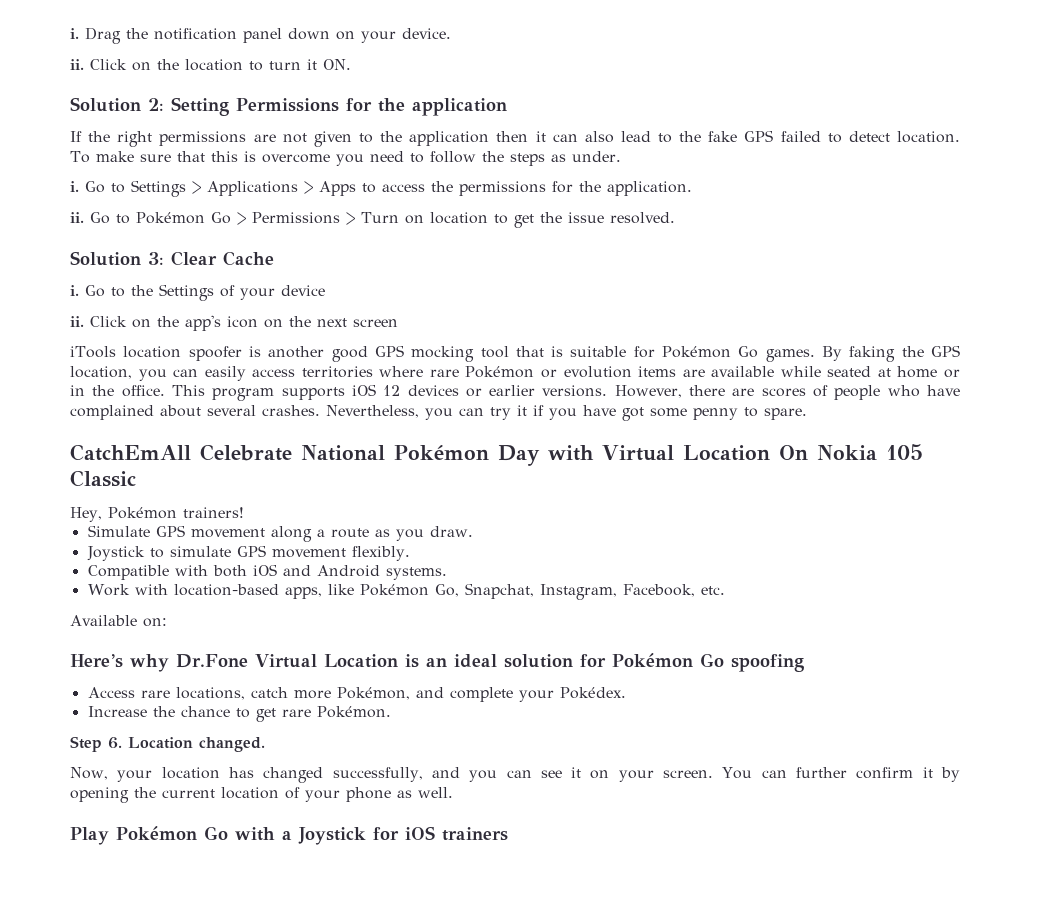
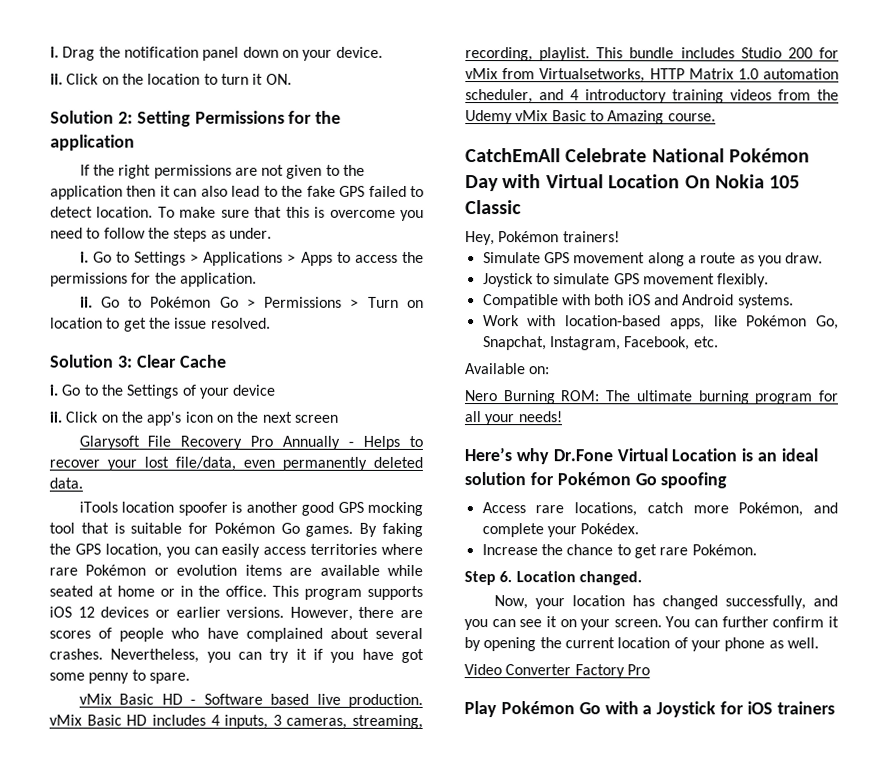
+ Glarysoft File Recovery Pro Annually - Helps to recover your lost file/data, even permanently deleted data.
+ vMix Basic HD - Software based live production. vMix Basic HD includes 4 inputs, 3 cameras, streaming, recording, playlist. This bundle includes Studio 200 for vMix from Virtualsetworks, HTTP Matrix 1.0 automation scheduler, and 4 introductory training videos from the Udemy vMix Basic to Amazing course.
+ Nero Burning ROM: The ultimate burning program for all your needs!
+ Video Converter Factory Pro

